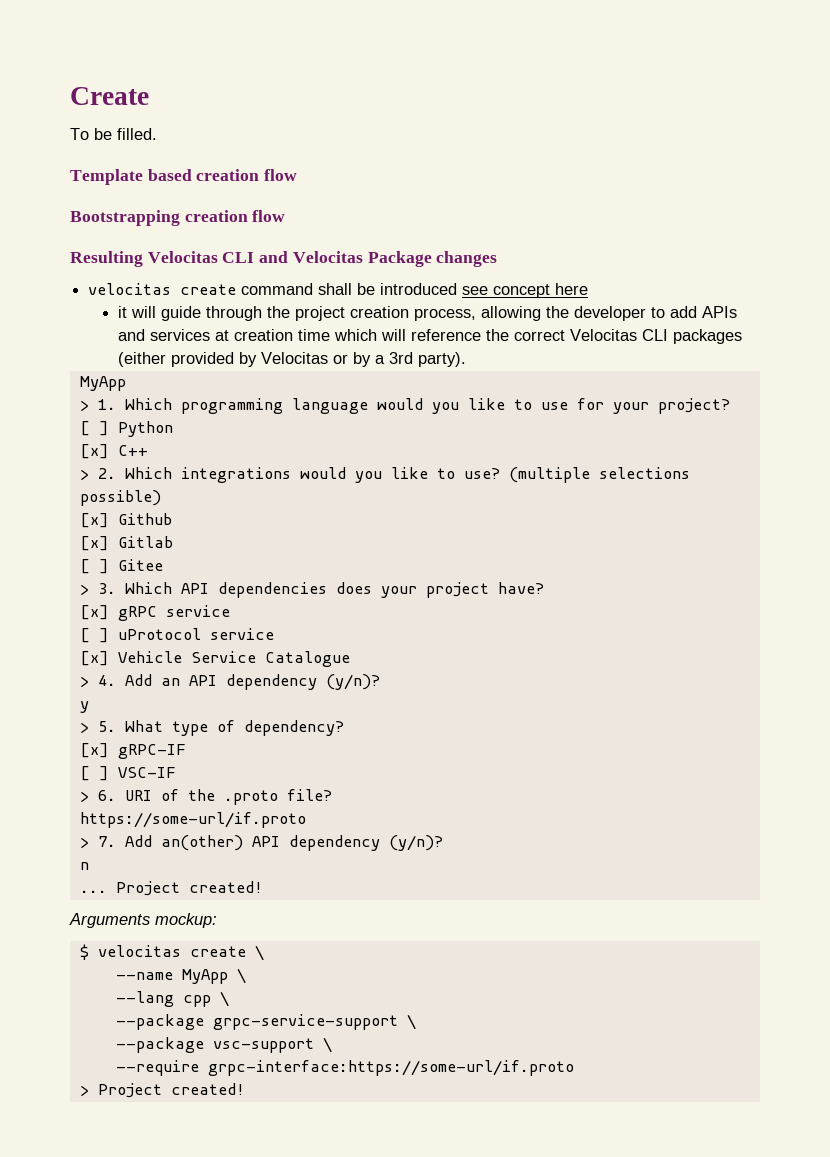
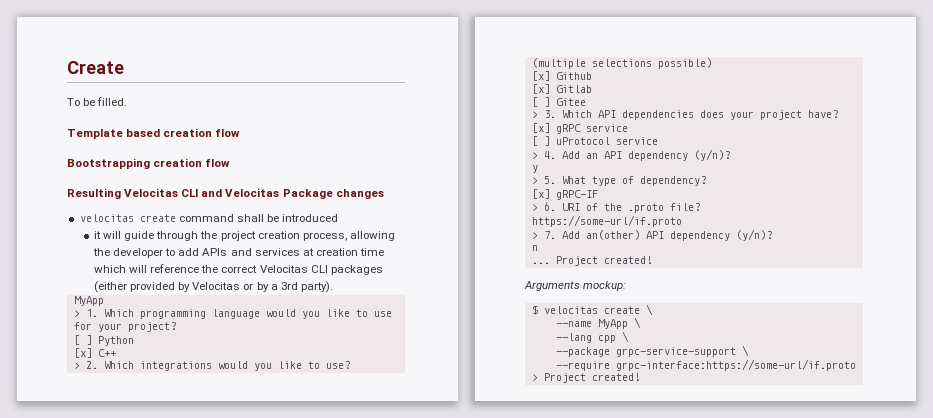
- velocitas create command shall be introduced see concept here
+ velocitas create command shall be introduced
- [x] Vehicle Service Catalogue
- [ ] VSC-IF
- --package vsc-support \

